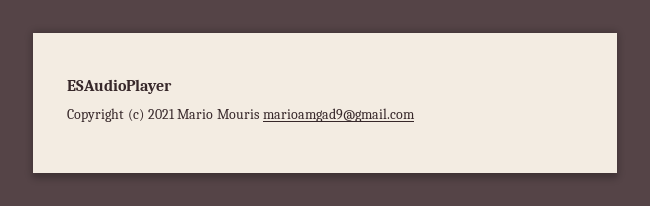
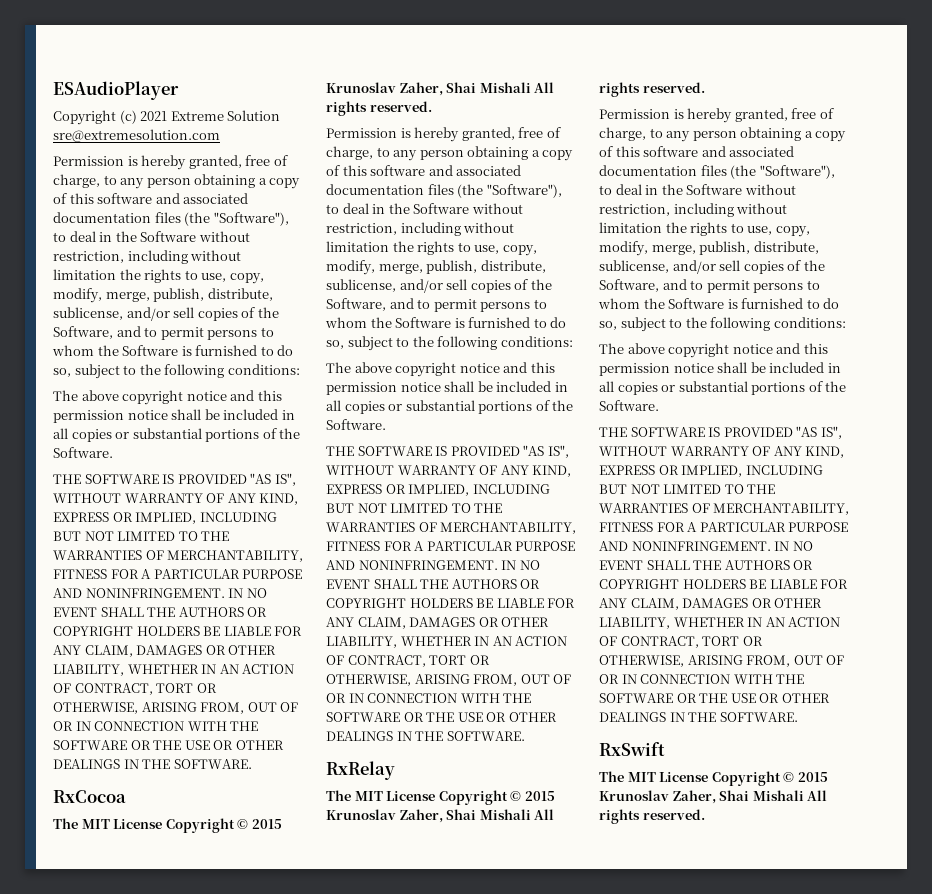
- Copyright (c) 2021 Mario Mouris marioamgad9@gmail.com
+ Copyright (c) 2021 Extreme Solution sre@extremesolution.com
+ Permission is hereby granted, free of charge, to any person obtaining a copy of this software and associated documentation files (the "Software"), to deal in the Software without restriction, including without limitation the rights to use, copy, modify, merge, publish, distribute, sublicense, and/or sell copies of the Software, and to permit persons to whom the Software is furnished to do so, subject to the following conditions:
+ The above copyright notice and this permission notice shall be included in all copies or substantial portions of the Software.
+ THE SOFTWARE IS PROVIDED "AS IS", WITHOUT WARRANTY OF ANY KIND, EXPRESS OR IMPLIED, INCLUDING BUT NOT LIMITED TO THE WARRANTIES OF MERCHANTABILITY, FITNESS FOR A PARTICULAR PURPOSE AND NONINFRINGEMENT. IN NO EVENT SHALL THE AUTHORS OR COPYRIGHT HOLDERS BE LIABLE FOR ANY CLAIM, DAMAGES OR OTHER LIABILITY, WHETHER IN AN ACTION OF CONTRACT, TORT OR OTHERWISE, ARISING FROM, OUT OF OR IN CONNECTION WITH THE SOFTWARE OR THE USE OR OTHER DEALINGS IN THE SOFTWARE.
+ RxCocoa
+ The MIT License Copyright © 2015 Krunoslav Zaher, Shai Mishali All rights reserved.
+ Permission is hereby granted, free of charge, to any person obtaining a copy of this software and associated documentation files (the "Software"), to deal in the Software without restriction, including without limitation the rights to use, copy, modify, merge, publish, distribute, sublicense, and/or sell copies of the Software, and to permit persons to whom the Software is furnished to do so, subject to the following conditions:
+ The above copyright notice and this permission notice shall be included in all copies or substantial portions of the Software.
+ THE SOFTWARE IS PROVIDED "AS IS", WITHOUT WARRANTY OF ANY KIND, EXPRESS OR IMPLIED, INCLUDING BUT NOT LIMITED TO THE WARRANTIES OF MERCHANTABILITY, FITNESS FOR A PARTICULAR PURPOSE AND NONINFRINGEMENT. IN NO EVENT SHALL THE AUTHORS OR COPYRIGHT HOLDERS BE LIABLE FOR ANY CLAIM, DAMAGES OR OTHER LIABILITY, WHETHER IN AN ACTION OF CONTRACT, TORT OR OTHERWISE, ARISING FROM, OUT OF OR IN CONNECTION WITH THE SOFTWARE OR THE USE OR OTHER DEALINGS IN THE SOFTWARE.
+ RxRelay
+ The MIT License Copyright © 2015 Krunoslav Zaher, Shai Mishali All rights reserved.
+ Permission is hereby granted, free of charge, to any person obtaining a copy of this software and associated documentation files (the "Software"), to deal in the Software without restriction, including without limitation the rights to use, copy, modify, merge, publish, distribute, sublicense, and/or sell copies of the Software, and to permit persons to whom the Software is furnished to do so, subject to the following conditions:
+ The above copyright notice and this permission notice shall be included in all copies or substantial portions of the Software.
+ THE SOFTWARE IS PROVIDED "AS IS", WITHOUT WARRANTY OF ANY KIND, EXPRESS OR IMPLIED, INCLUDING BUT NOT LIMITED TO THE WARRANTIES OF MERCHANTABILITY, FITNESS FOR A PARTICULAR PURPOSE AND NONINFRINGEMENT. IN NO EVENT SHALL THE AUTHORS OR COPYRIGHT HOLDERS BE LIABLE FOR ANY CLAIM, DAMAGES OR OTHER LIABILITY, WHETHER IN AN ACTION OF CONTRACT, TORT OR OTHERWISE, ARISING FROM, OUT OF OR IN CONNECTION WITH THE SOFTWARE OR THE USE OR OTHER DEALINGS IN THE SOFTWARE.
+ RxSwift
+ The MIT License Copyright © 2015 Krunoslav Zaher, Shai Mishali All rights reserved.

